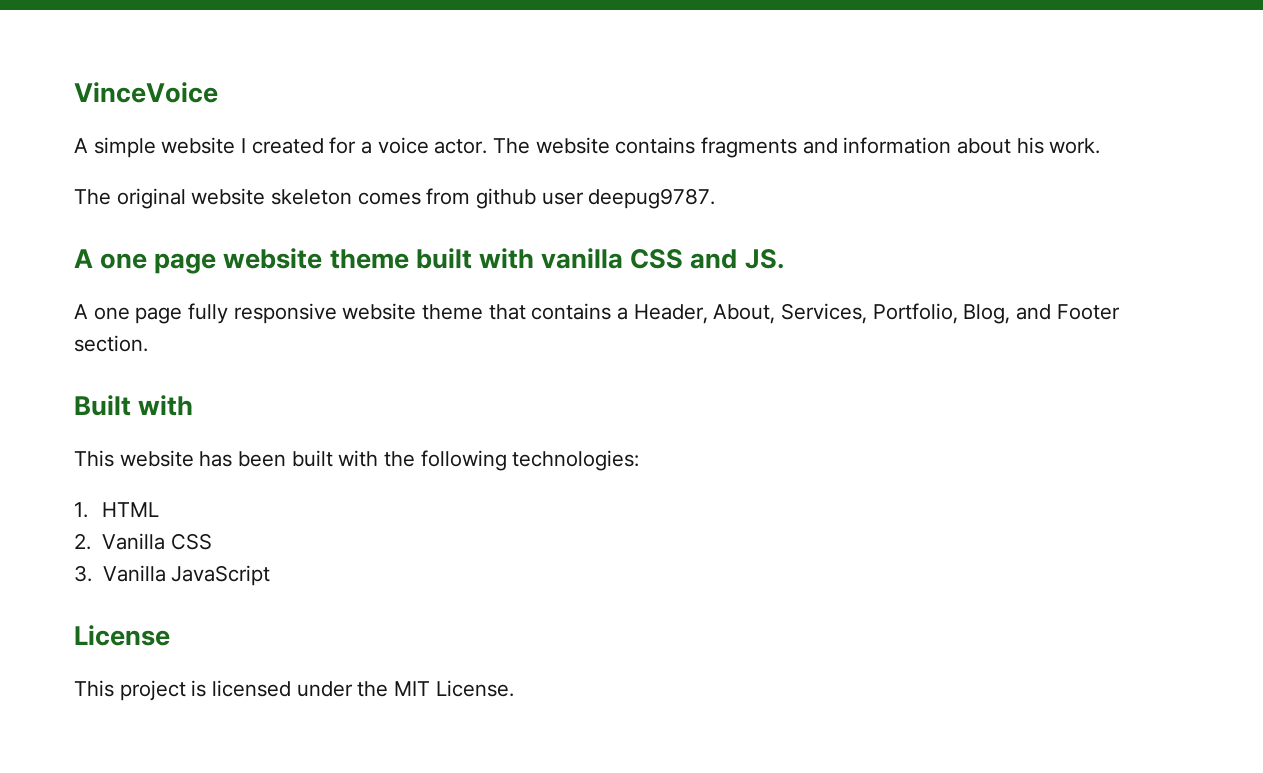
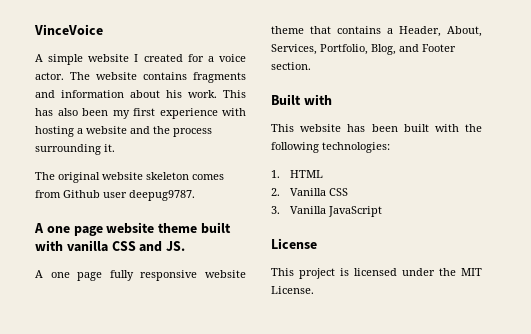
+ This has also been my first experience with hosting a website and the process surrounding it.
- The original website skeleton comes from github user deepug9787.
+ The original website skeleton comes from Github user deepug9787.

